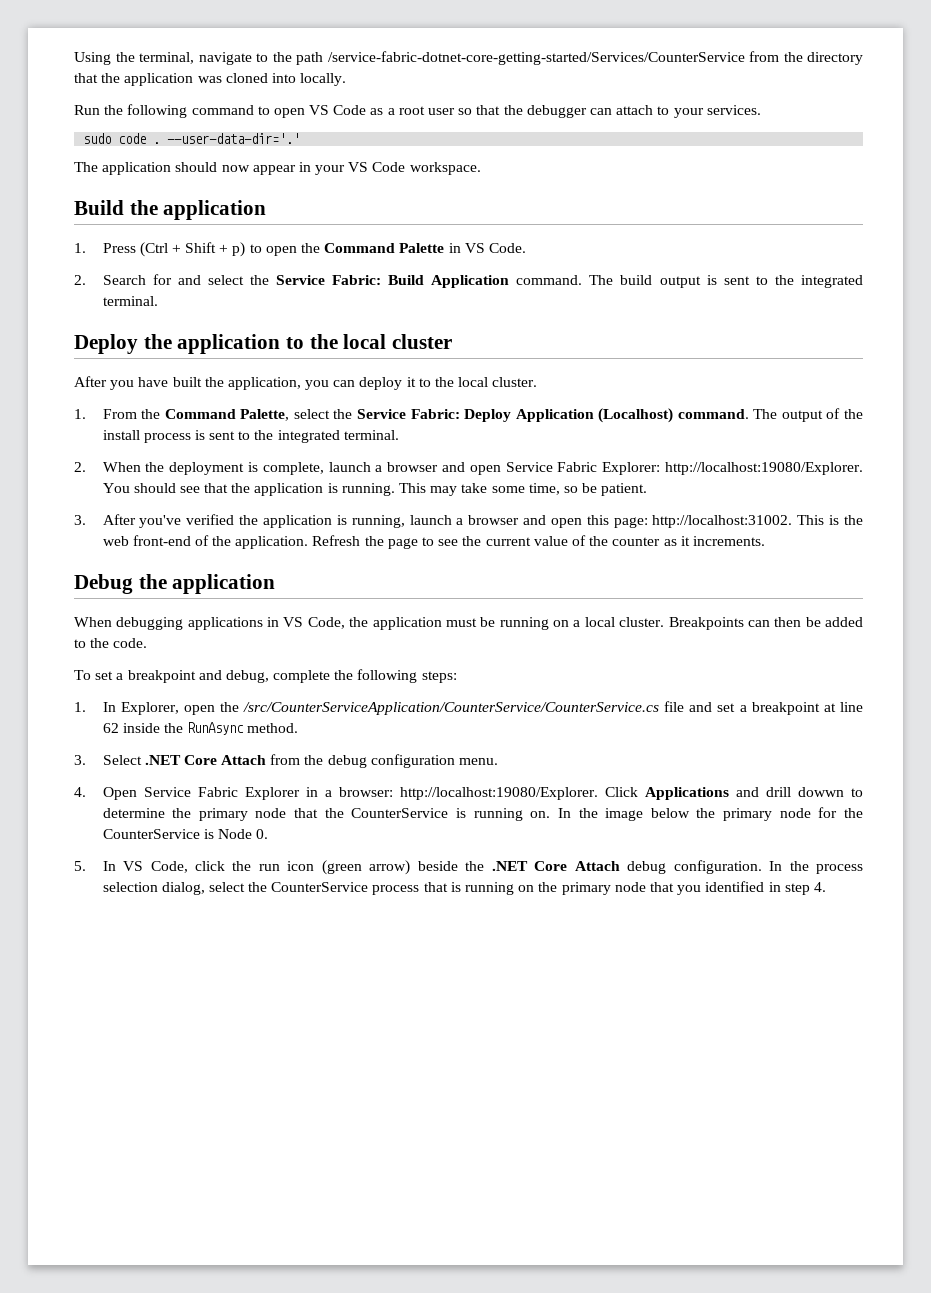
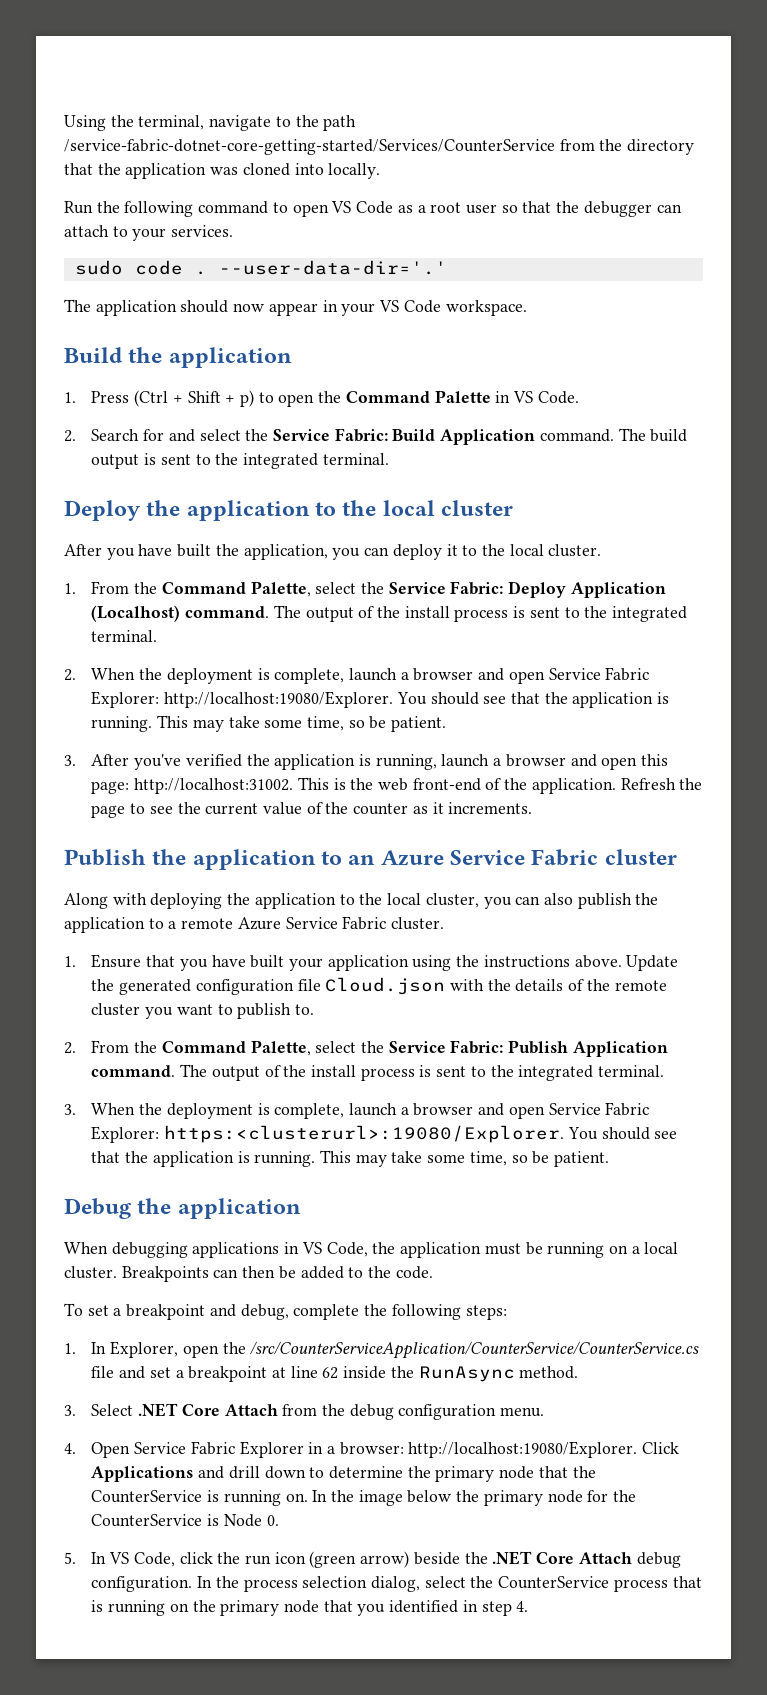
+ Publish the application to an Azure Service Fabric cluster
+ Along with deploying the application to the local cluster, you can also publish the application to a remote Azure Service Fabric cluster.
+ 1. Ensure that you have built your application using the instructions above. Update the generated configuration file Cloud.json with the details of the remote cluster you want to publish to.
+ 2. From the Command Palette, select the Service Fabric: Publish Application command. The output of the install process is sent to the integrated terminal.
+ 3. When the deployment is complete, launch a browser and open Service Fabric Explorer: https:<clusterurl>:19080/Explorer. You should see that the application is running. This may take some time, so be patient.
- Click Applications and drill dowwn to determine the primary node that the CounterService is running on.
+ Click Applications and drill down to determine the primary node that the CounterService is running on.

